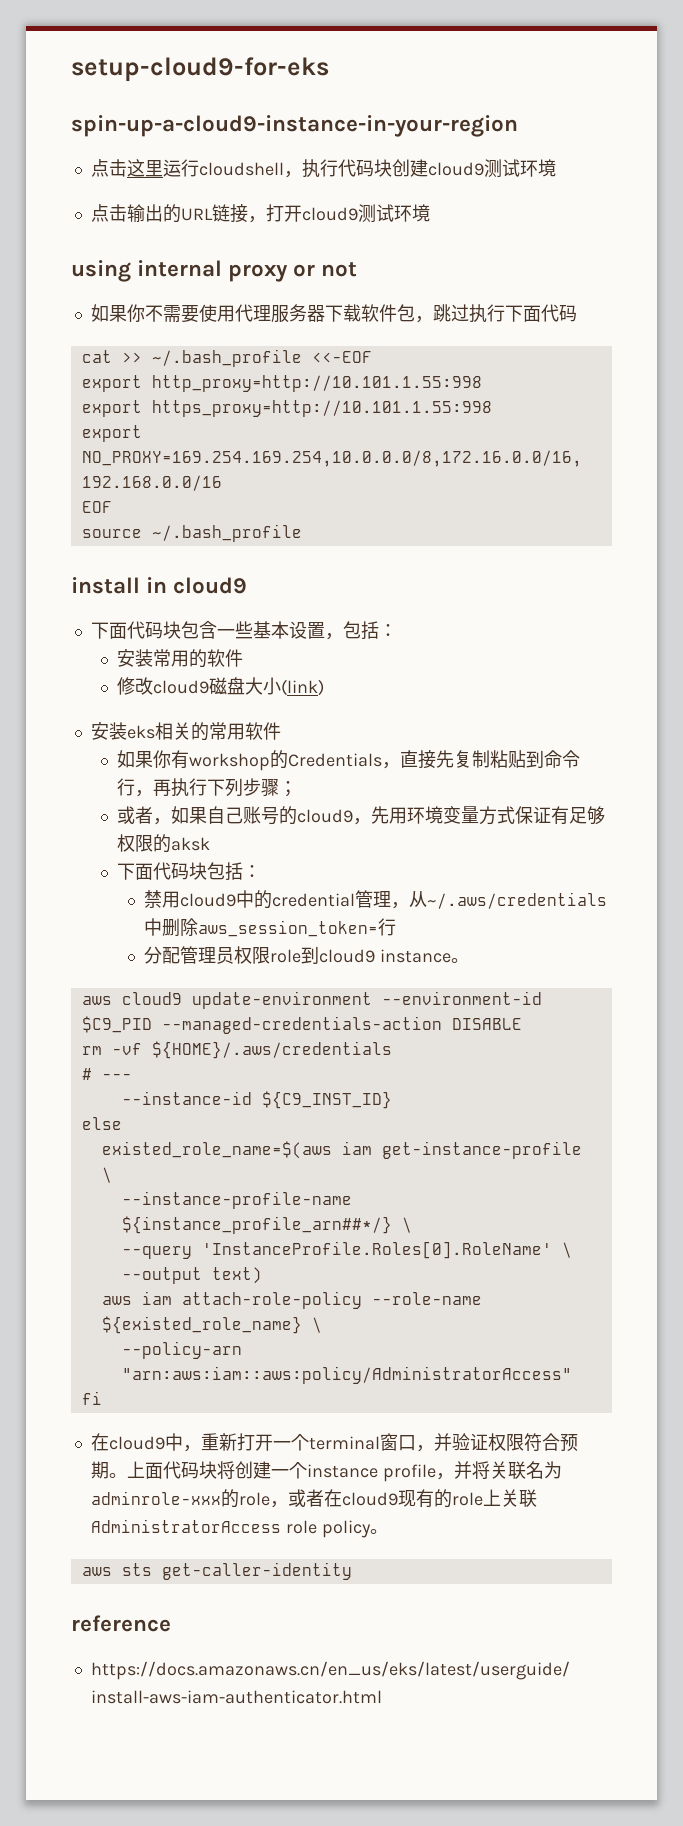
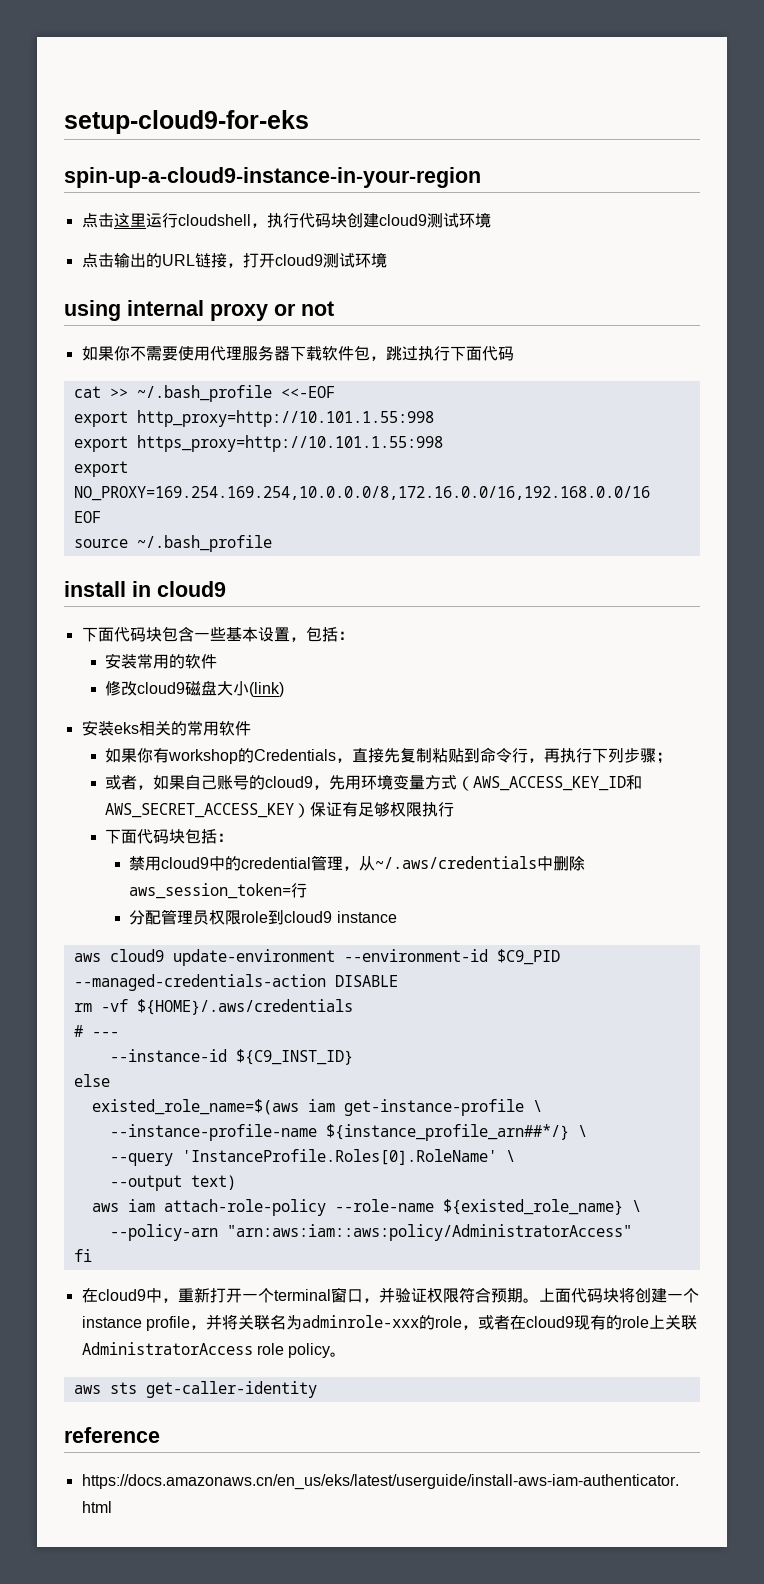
- 或者，如果自己账号的cloud9，先用环境变量方式保证有足够权限的aksk
+ 或者，如果自己账号的cloud9，先用环境变量方式（AWS_ACCESS_KEY_ID和AWS_SECRET_ACCESS_KEY）保证有足够权限执行
- 分配管理员权限role到cloud9 instance。
+ 分配管理员权限role到cloud9 instance

